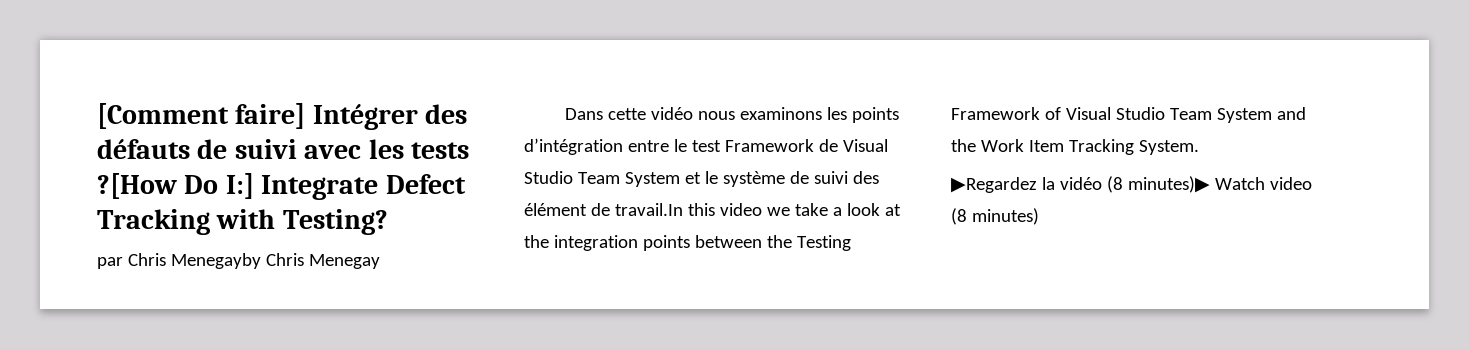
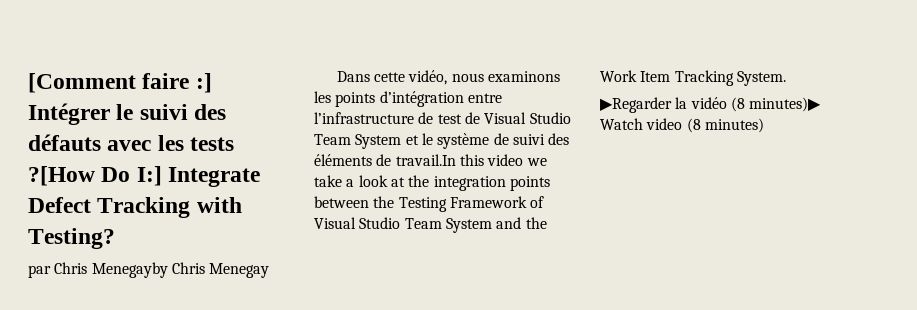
- [Comment faire] Intégrer des défauts de suivi avec les tests ?[How Do I:] Integrate Defect Tracking with Testing?
+ [Comment faire :] Intégrer le suivi des défauts avec les tests ?[How Do I:] Integrate Defect Tracking with Testing?
- Dans cette vidéo nous examinons les points d’intégration entre le test Framework de Visual Studio Team System et le système de suivi des élément de travail.In this video we take a look at the integration points between the Testing Framework of Visual Studio Team System and the Work Item Tracking System.
+ Dans cette vidéo, nous examinons les points d’intégration entre l’infrastructure de test de Visual Studio Team System et le système de suivi des éléments de travail.In this video we take a look at the integration points between the Testing Framework of Visual Studio Team System and the Work Item Tracking System.
- ▶Regardez la vidéo (8 minutes)▶ Watch video (8 minutes)
+ ▶Regarder la vidéo (8 minutes)▶ Watch video (8 minutes)

